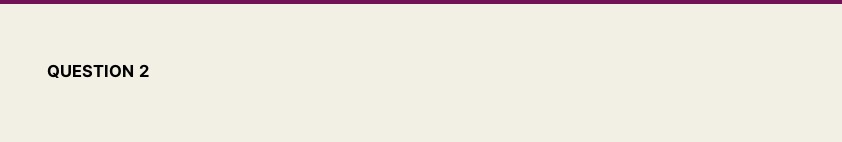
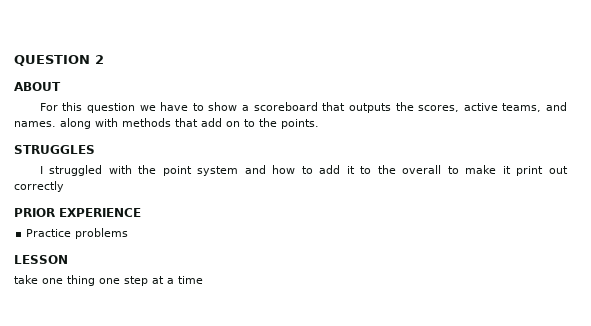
+ ABOUT
+ For this question we have to show a scoreboard that outputs the scores, active teams, and names. along with methods that add on to the points.
+ STRUGGLES
+ I struggled with the point system and how to add it to the overall to make it print out correctly
+ PRIOR EXPERIENCE
+ Practice problems
+ LESSON
+ take one thing one step at a time

